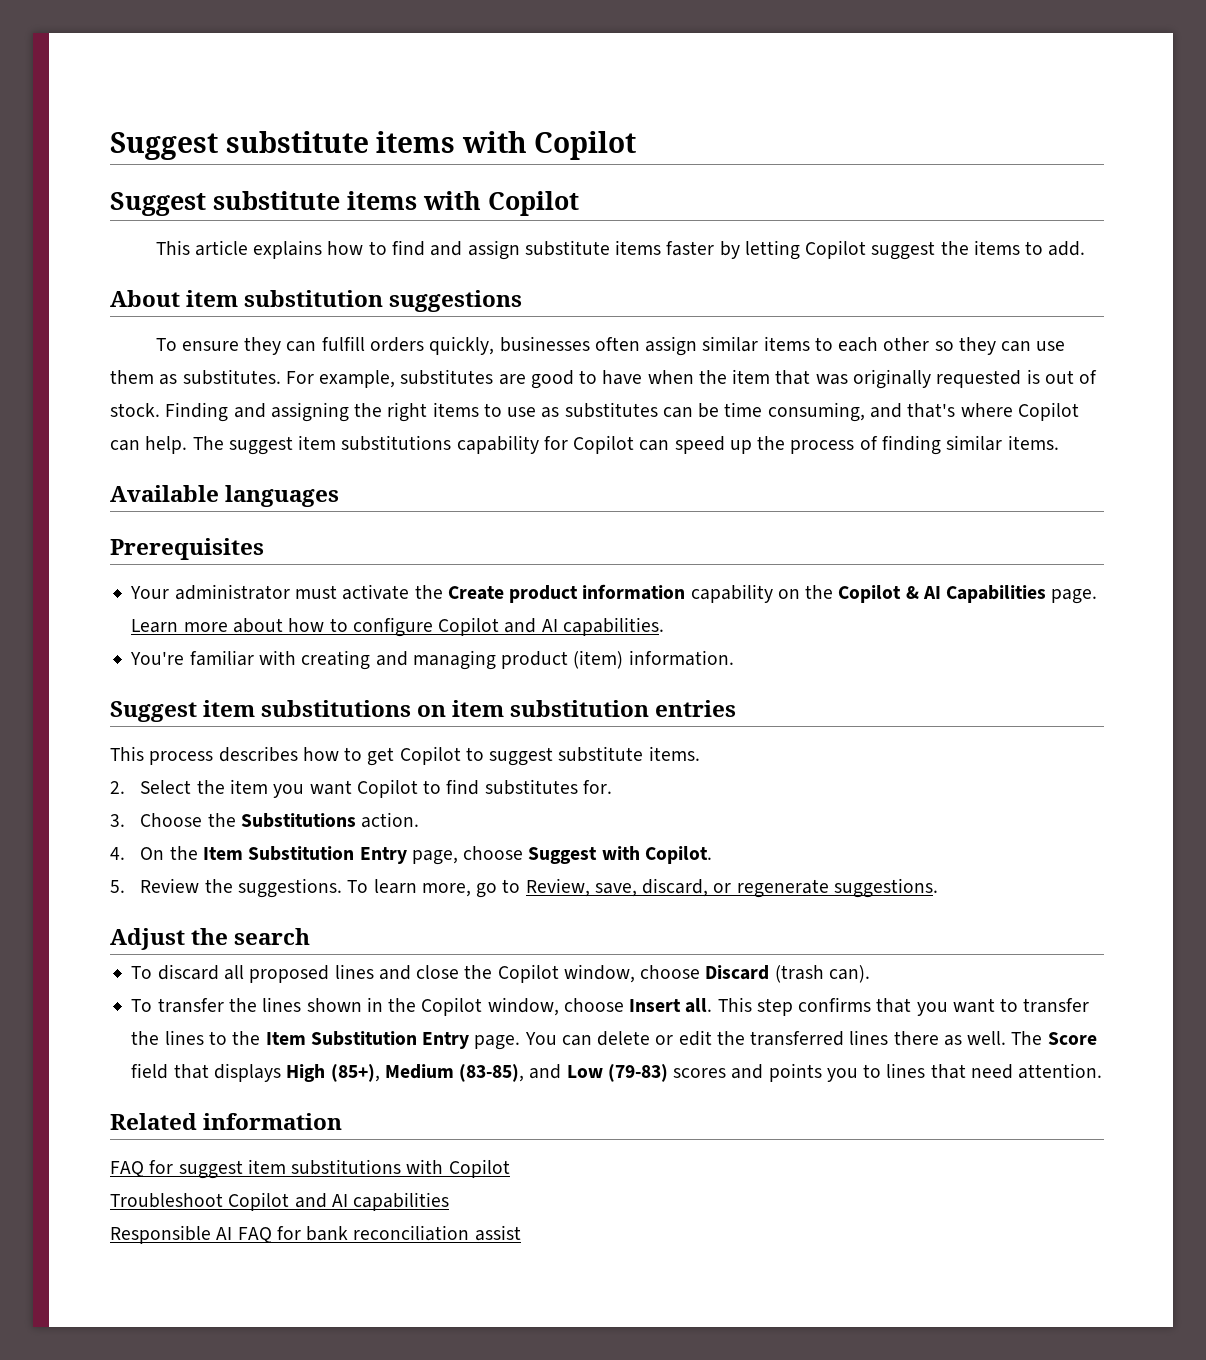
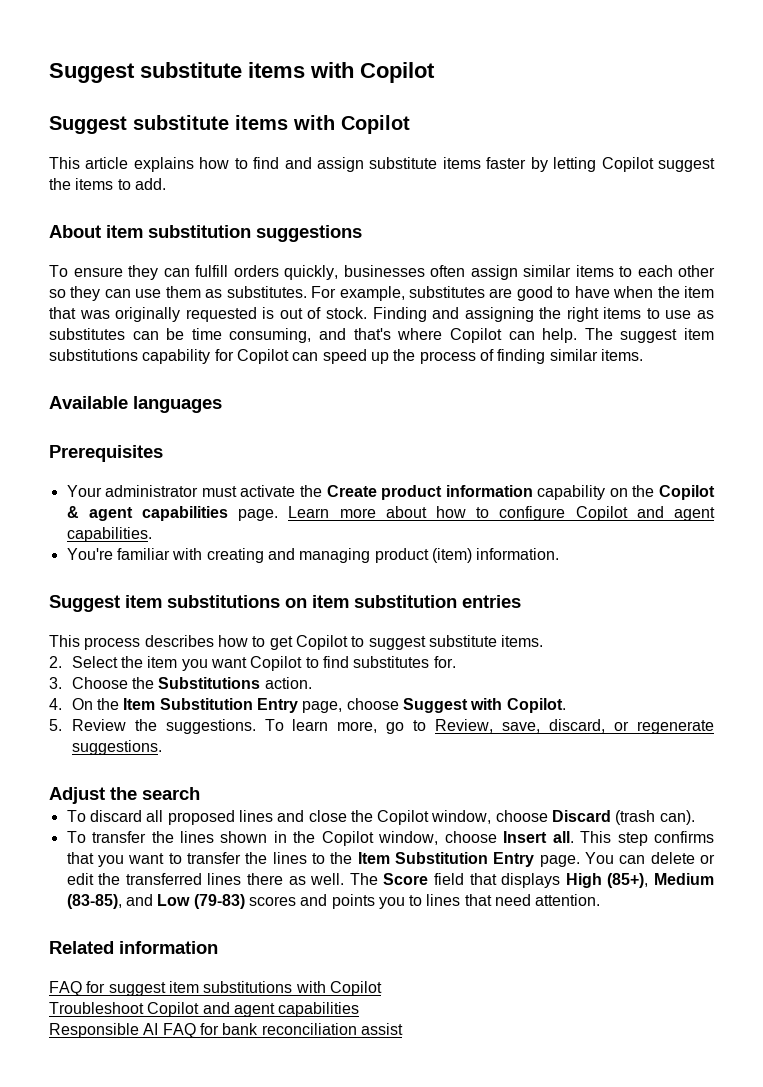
- Your administrator must activate the Create product information capability on the Copilot & AI Capabilities page.
+ Your administrator must activate the Create product information capability on the Copilot & agent capabilities page.
- Learn more about how to configure Copilot and AI capabilities.
+ Learn more about how to configure Copilot and agent capabilities.
- Troubleshoot Copilot and AI capabilities
+ Troubleshoot Copilot and agent capabilities

